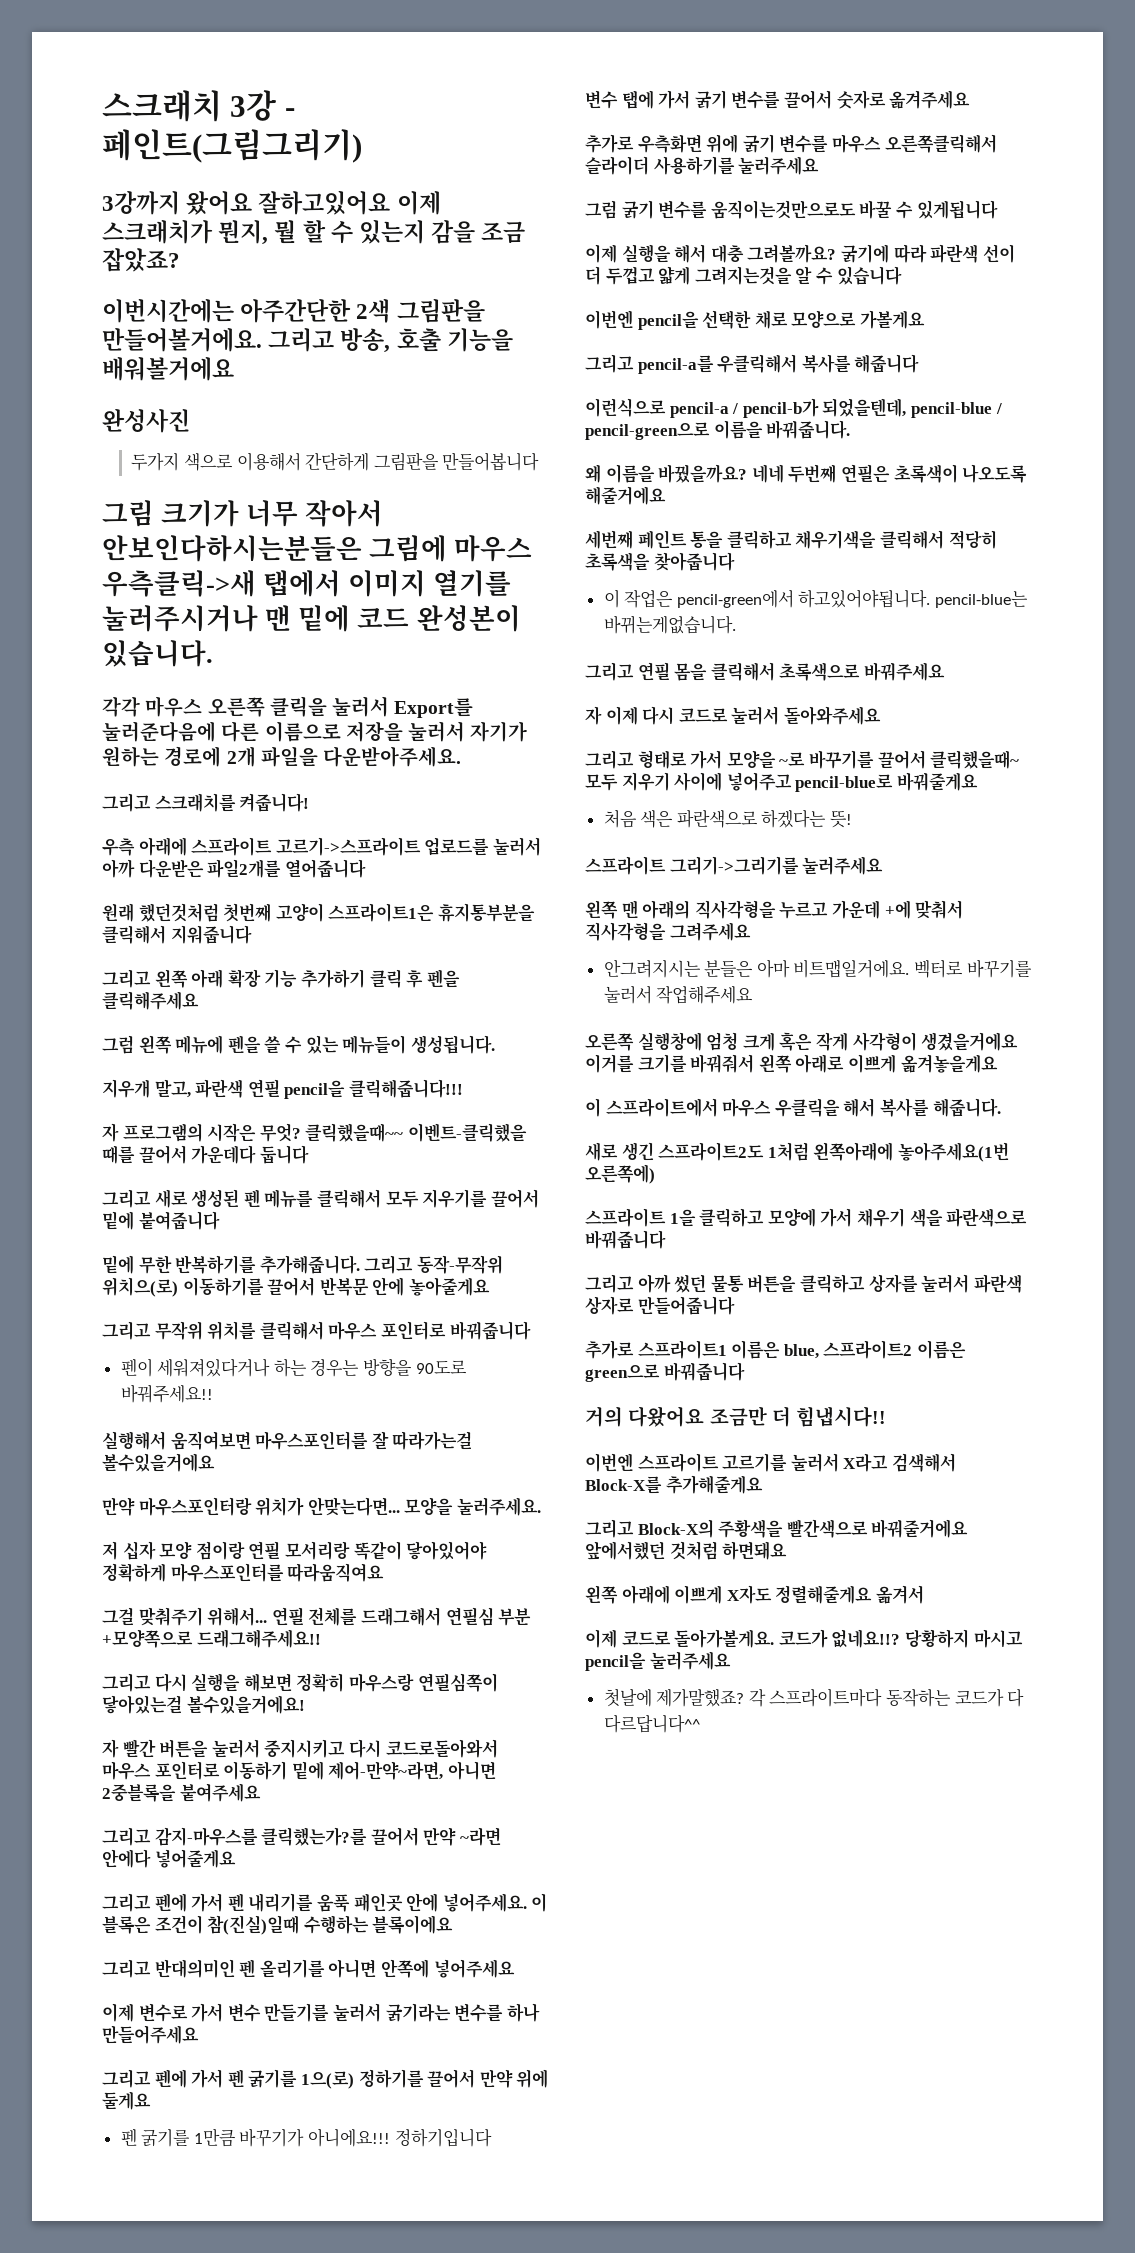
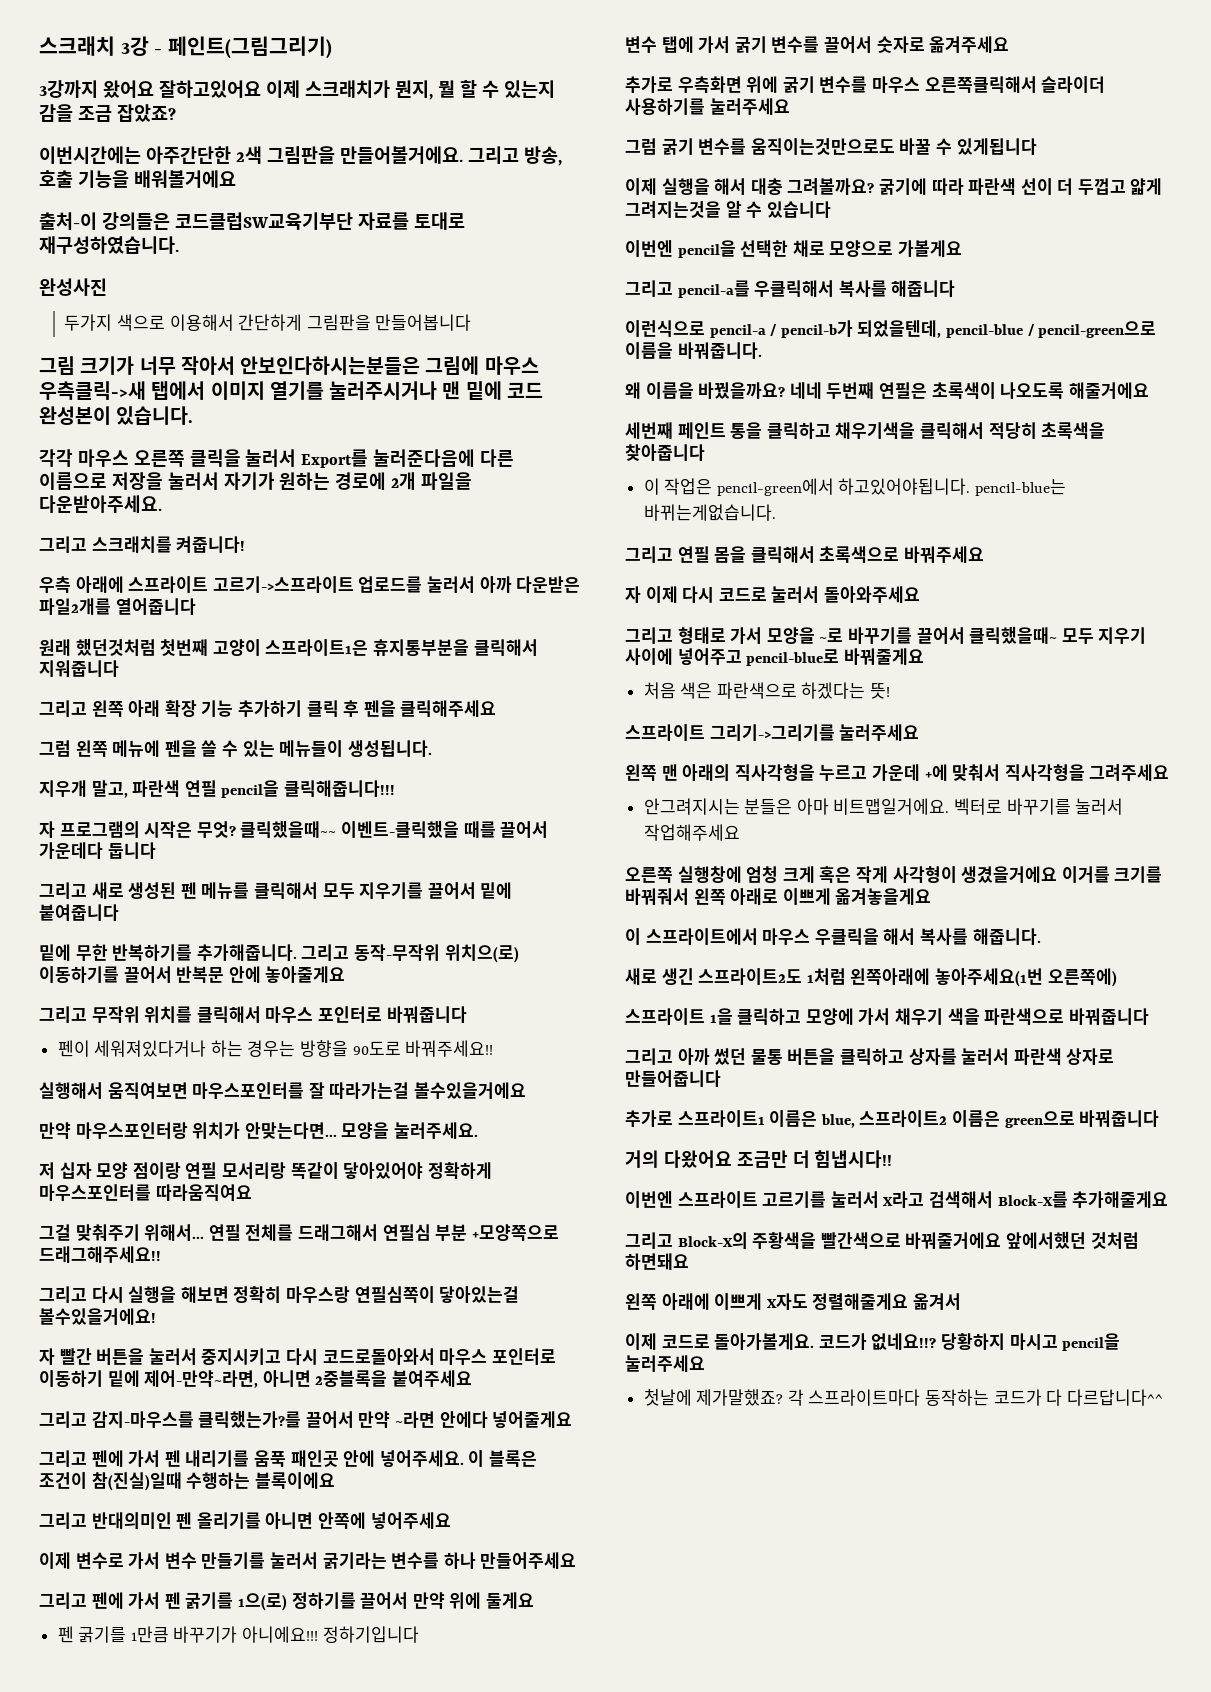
+ 출처-이 강의들은 코드클럽SW교육기부단 자료를 토대로 재구성하였습니다.

